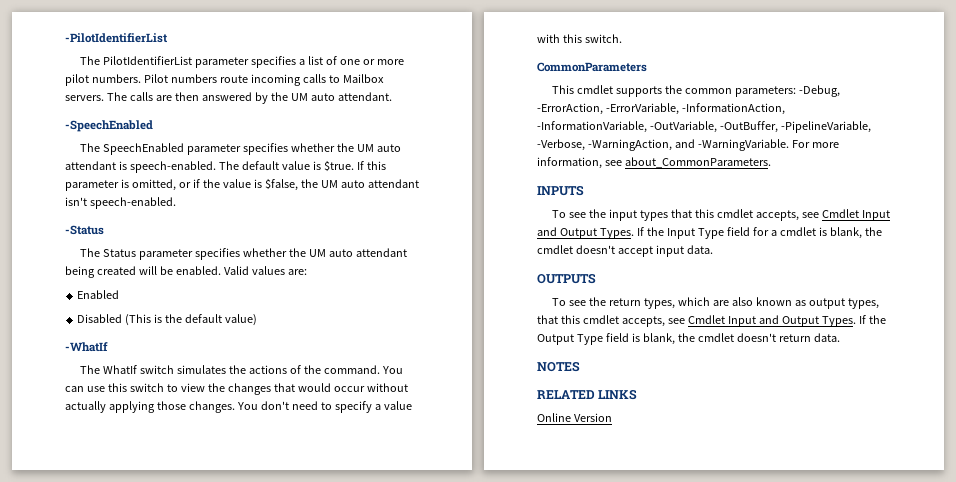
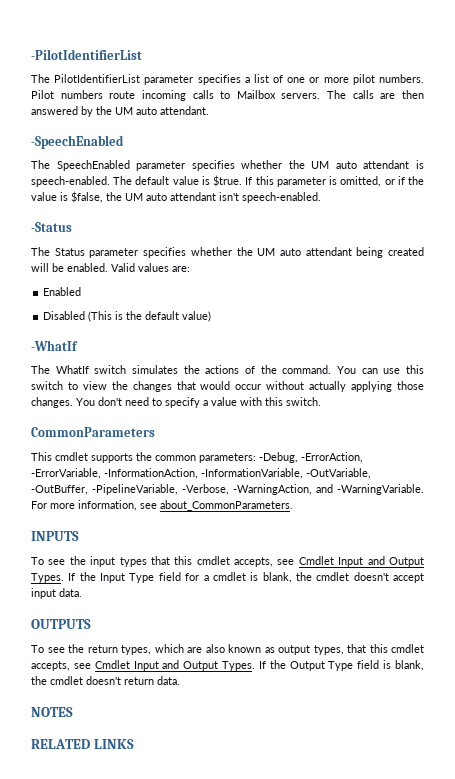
- Online Version

